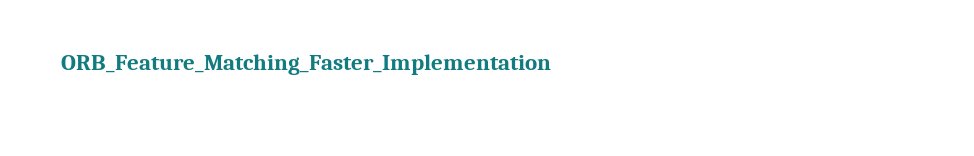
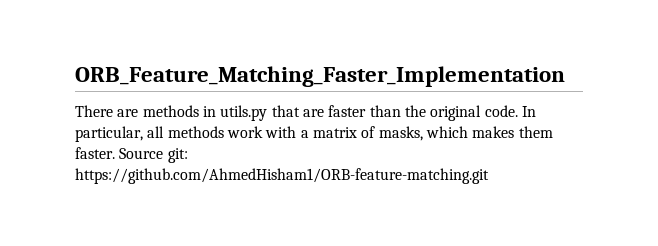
+ There are methods in utils.py that are faster than the original code. In particular, all methods work with a matrix of masks, which makes them faster. Source git: https://github.com/AhmedHisham1/ORB-feature-matching.git

